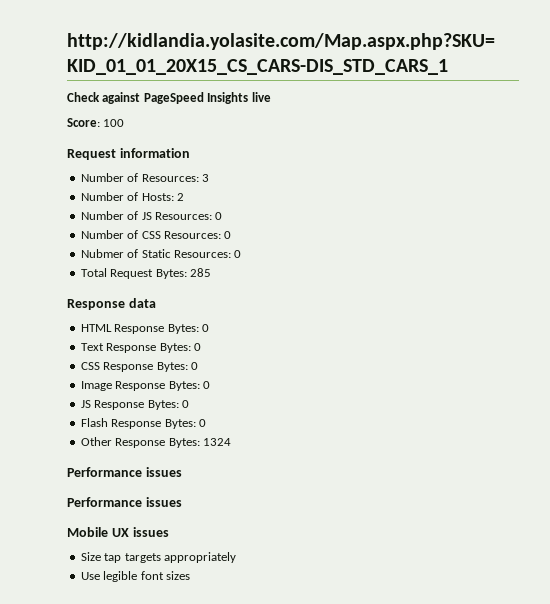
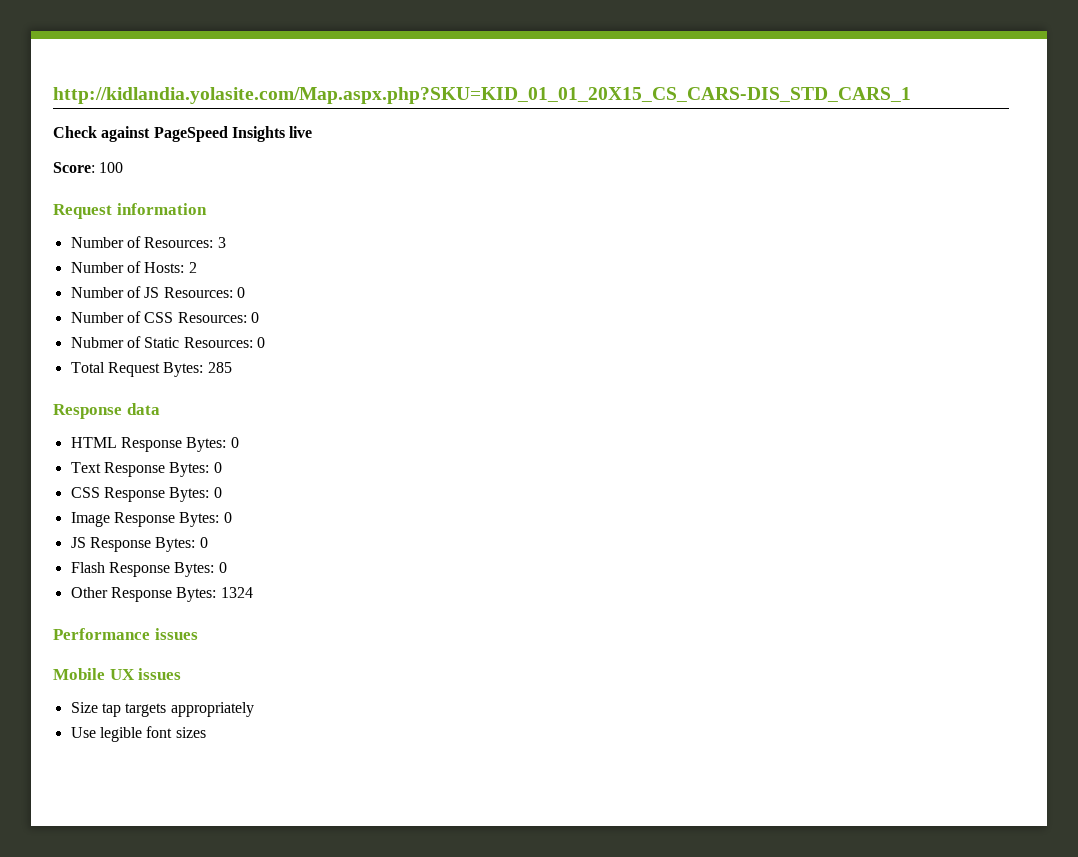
  Other Response Bytes: 1324
- Performance issues

